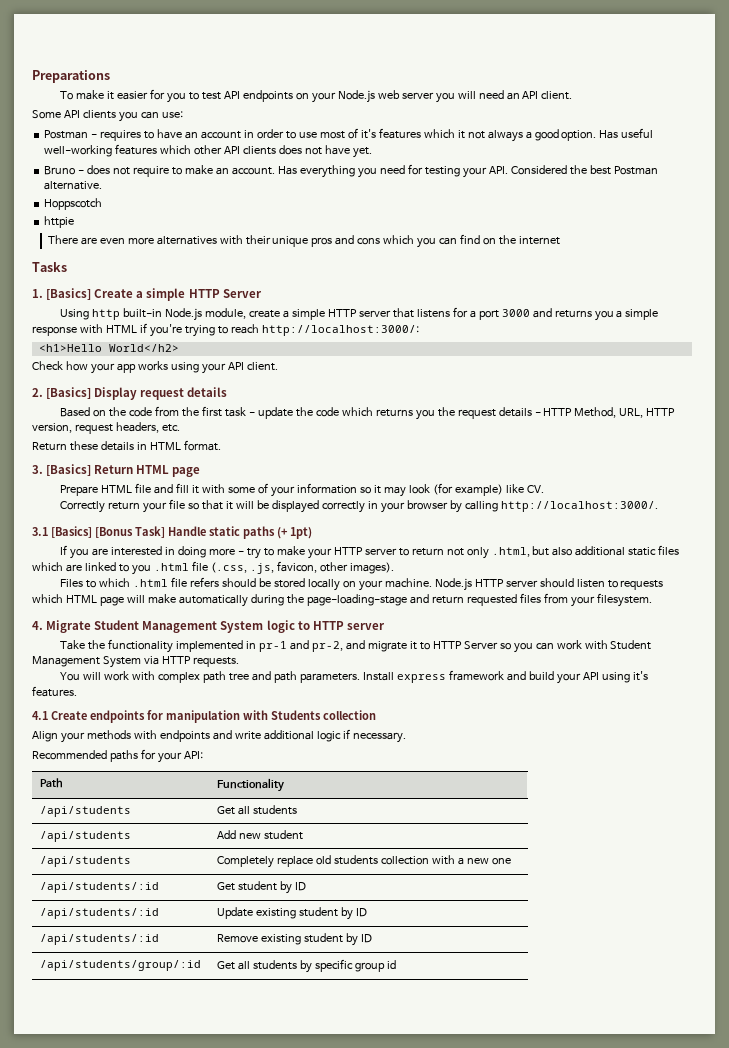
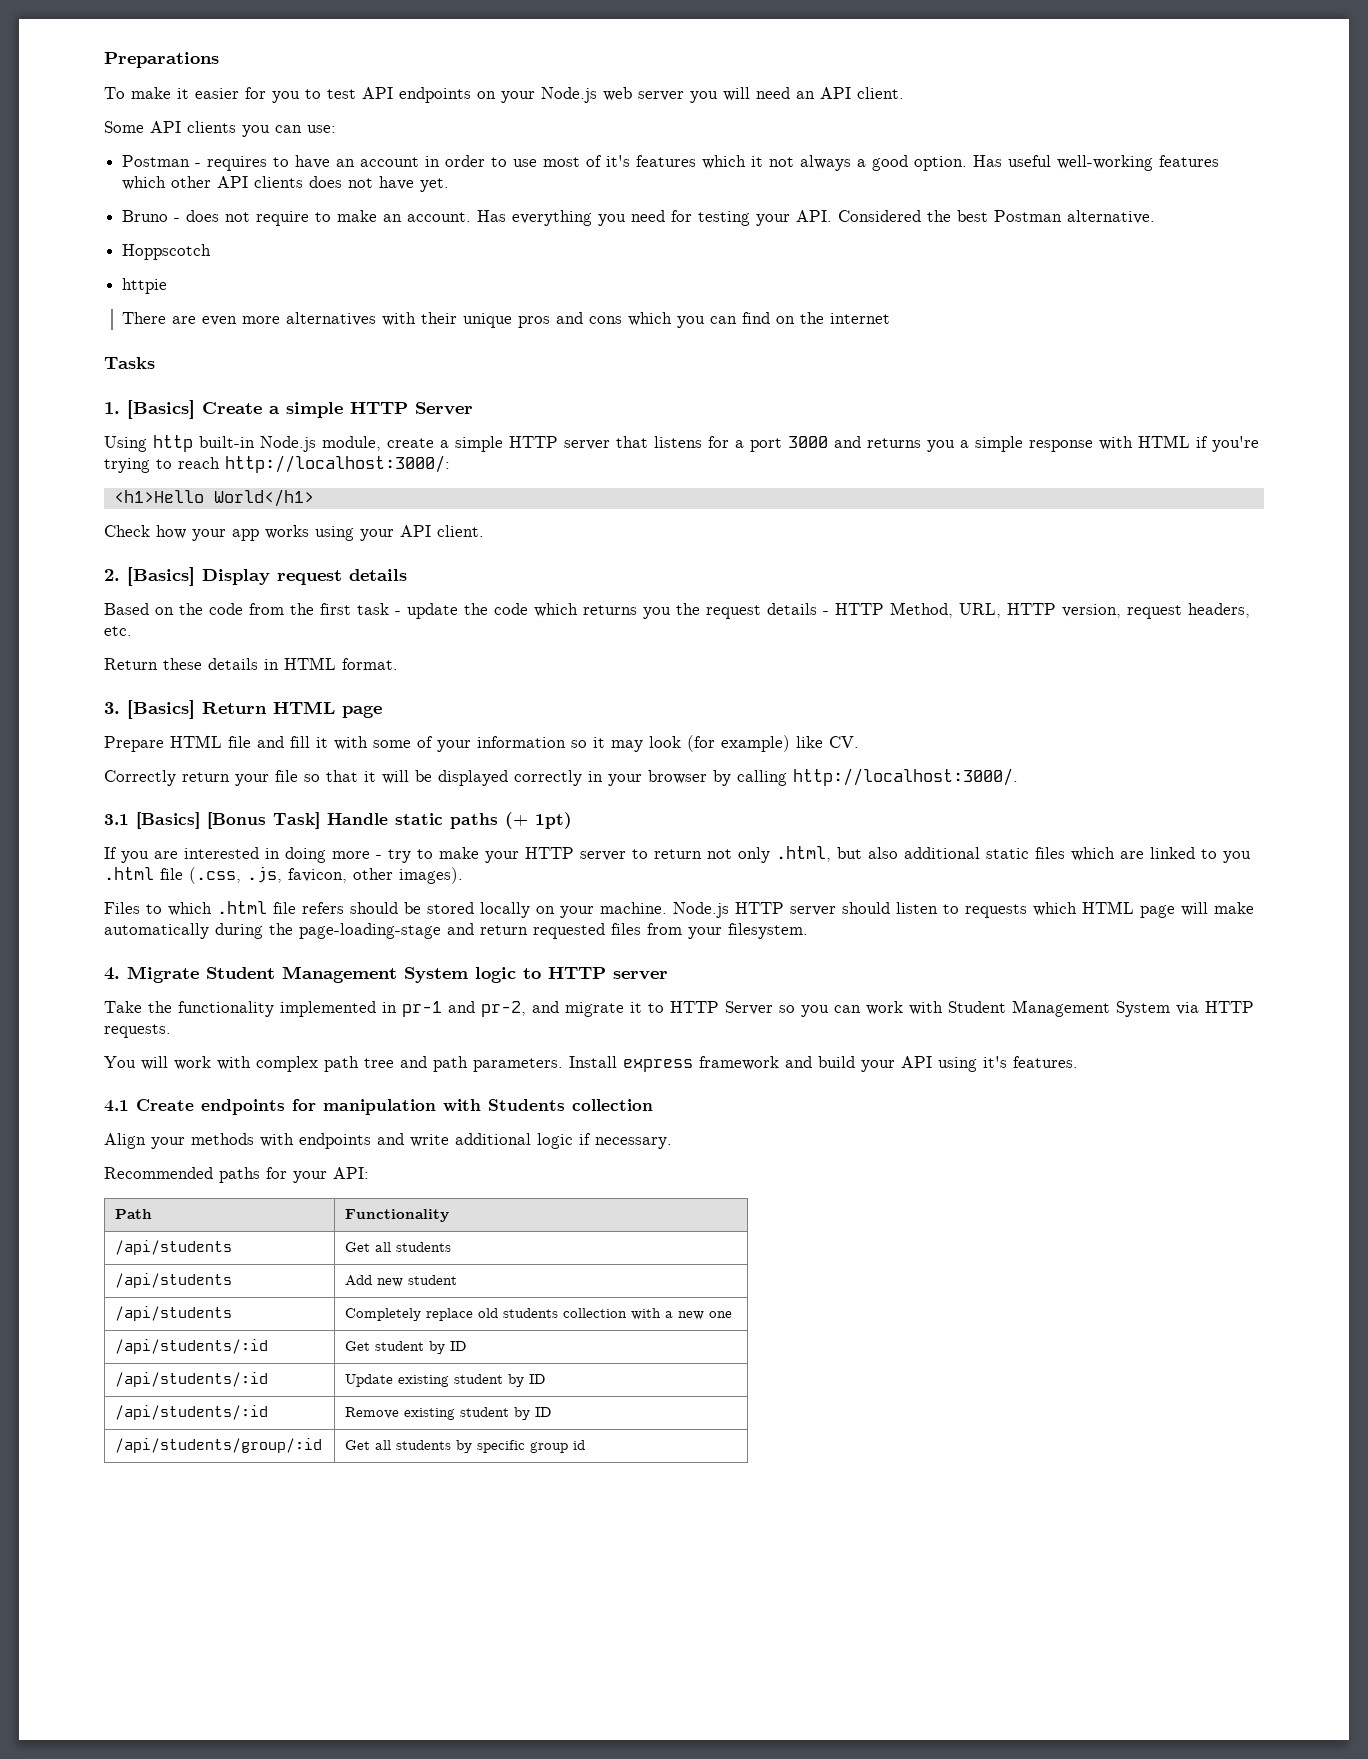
- <h1>Hello World</h2>
+ <h1>Hello World</h1>

